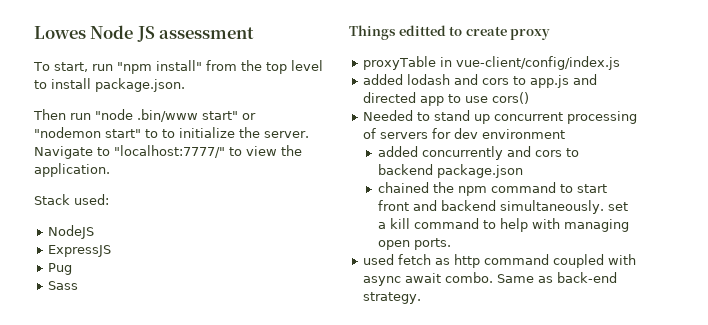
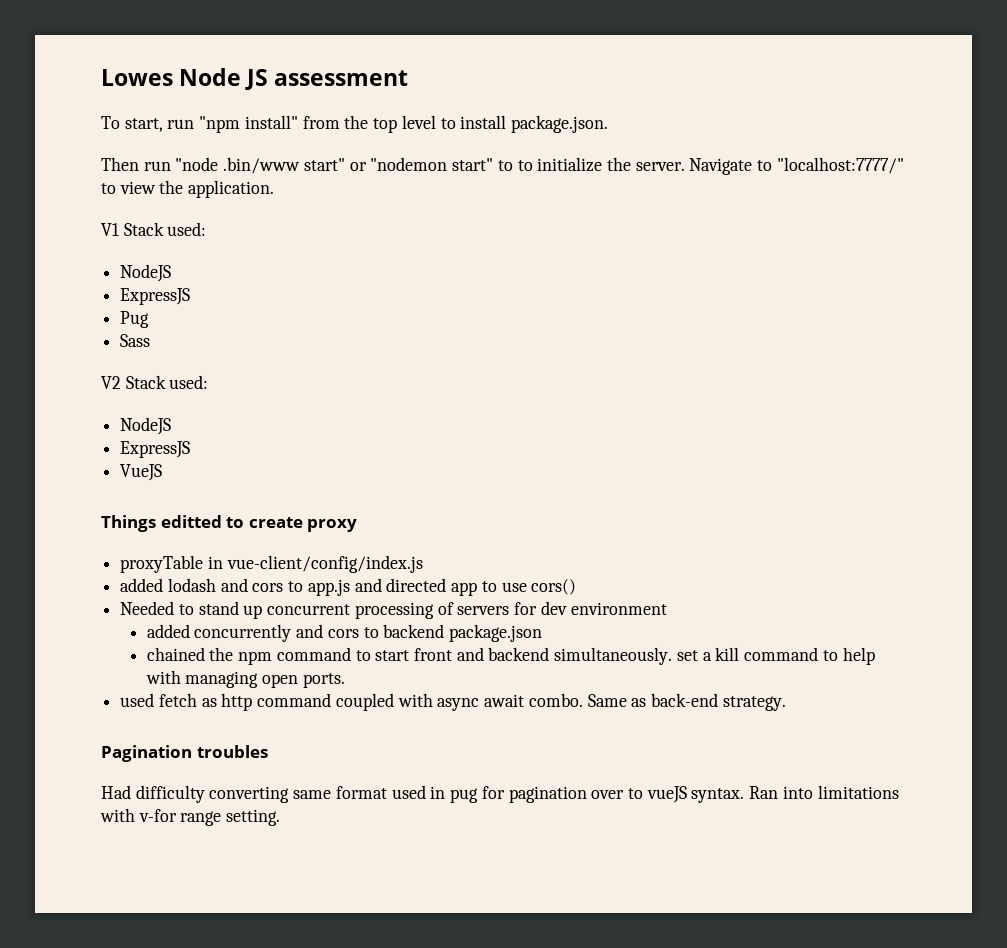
- Stack used:
+ V1 Stack used:
+ V2 Stack used:
+ NodeJS
+ ExpressJS
+ VueJS
+ Pagination troubles
+ Had difficulty converting same format used in pug for pagination over to vueJS syntax. Ran into limitations with v-for range setting.

